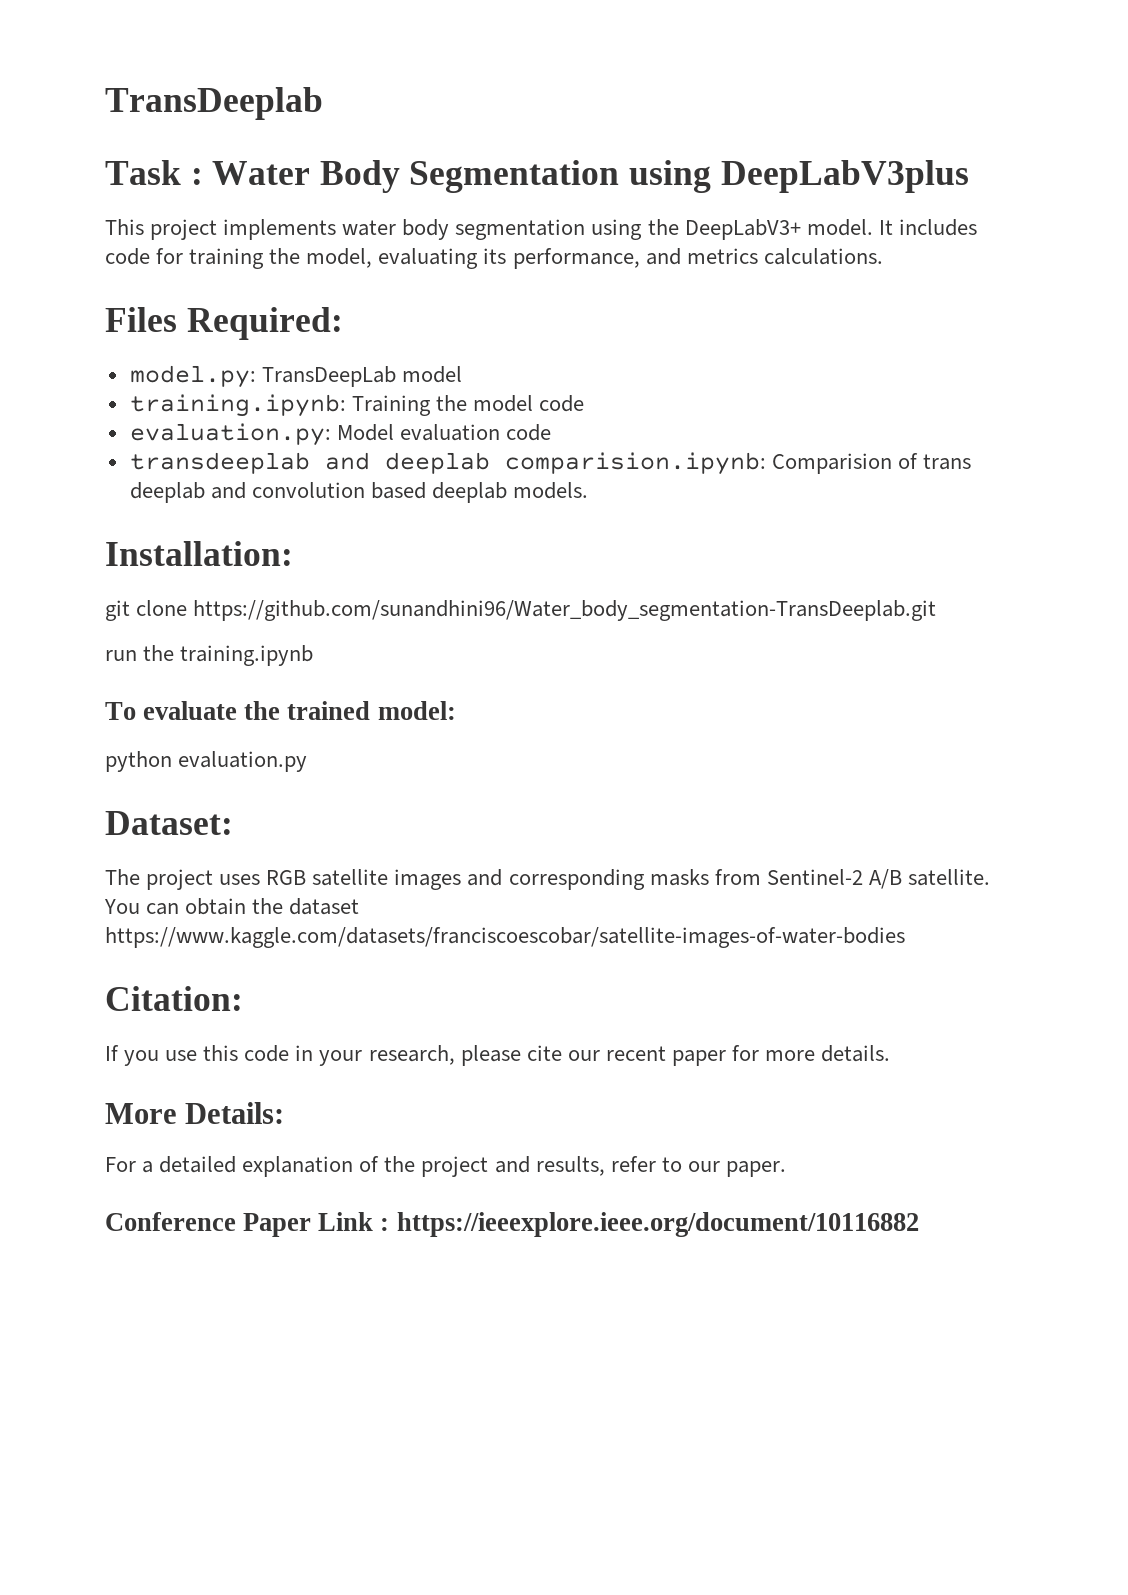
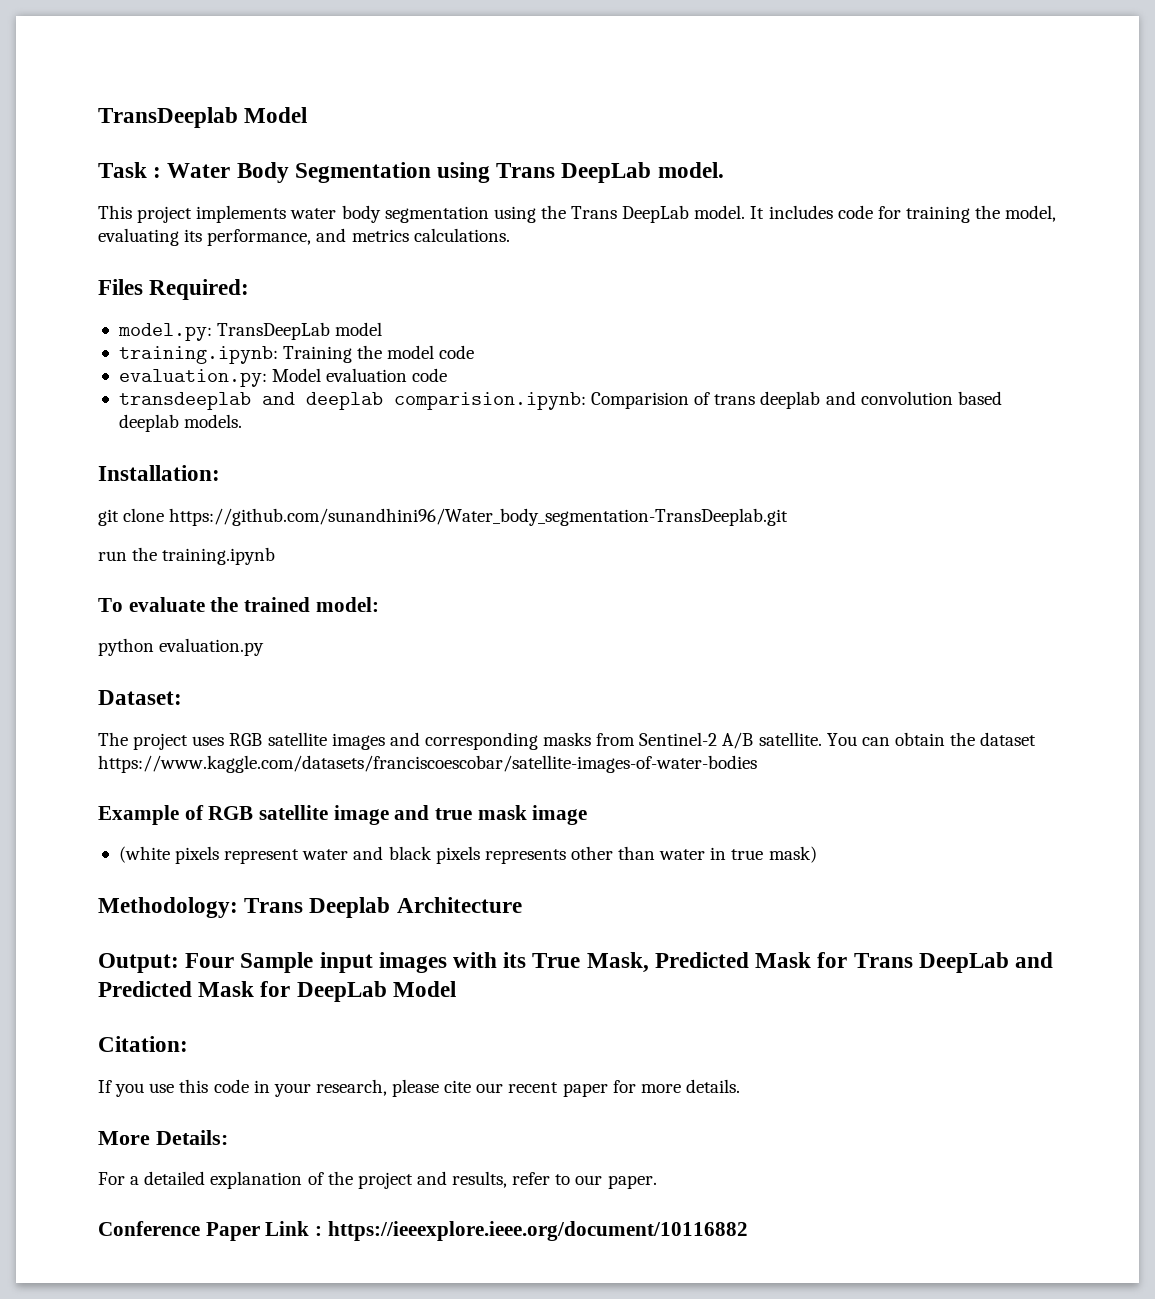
- TransDeeplab
+ TransDeeplab Model
- Task : Water Body Segmentation using DeepLabV3plus
+ Task : Water Body Segmentation using Trans DeepLab model.
- This project implements water body segmentation using the DeepLabV3+ model.
+ This project implements water body segmentation using the Trans DeepLab model.
+ Example of RGB satellite image and true mask image
+ (white pixels represent water and black pixels represents other than water in true mask)
+ Methodology: Trans Deeplab Architecture
+ Output: Four Sample input images with its True Mask, Predicted Mask for Trans DeepLab and Predicted Mask for DeepLab Model

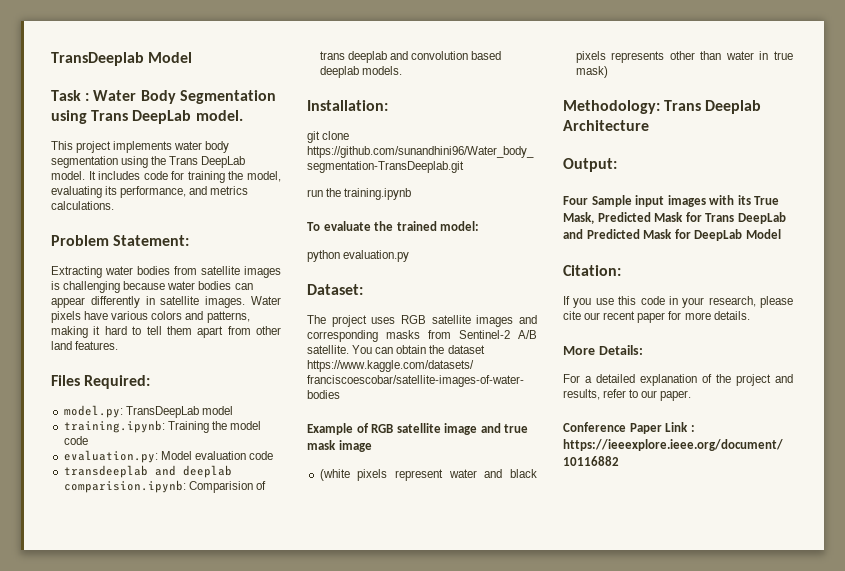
+ Problem Statement:
+ Extracting water bodies from satellite images is challenging because water bodies can appear differently in satellite images. Water pixels have various colors and patterns, making it hard to tell them apart from other land features.
- Output: Four Sample input images with its True Mask, Predicted Mask for Trans DeepLab and Predicted Mask for DeepLab Model
+ Output:
+ Four Sample input images with its True Mask, Predicted Mask for Trans DeepLab and Predicted Mask for DeepLab Model

